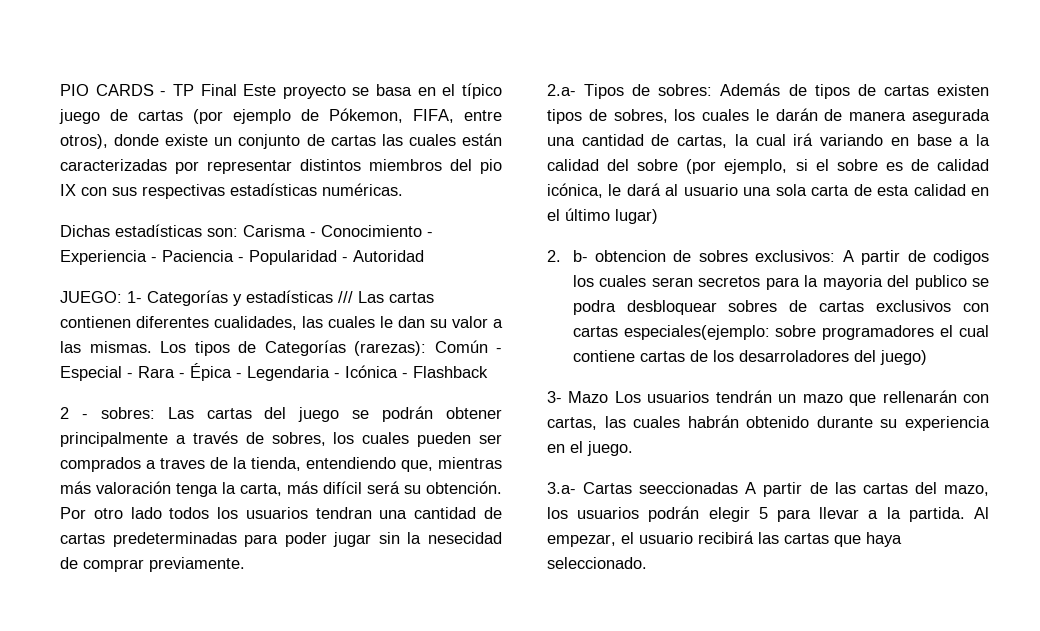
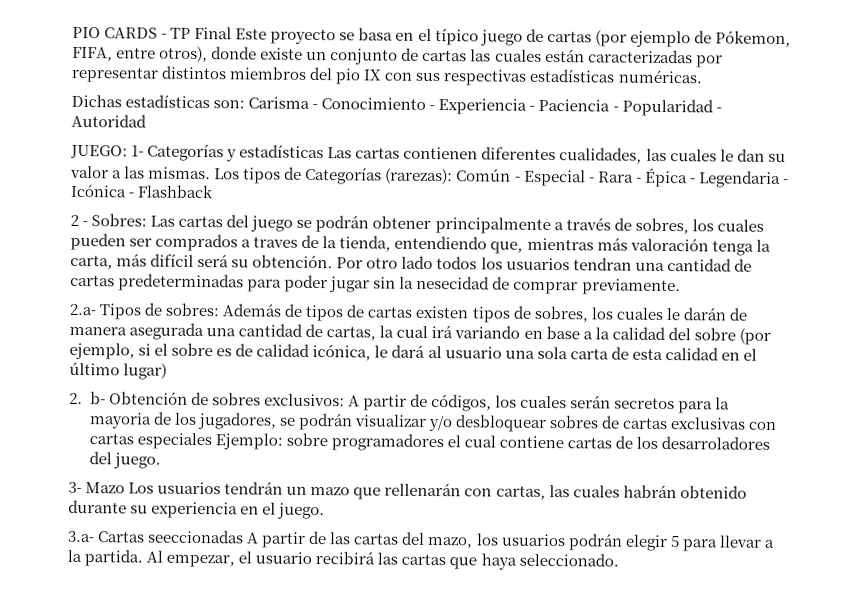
- JUEGO: 1- Categorías y estadísticas /// Las cartas contienen diferentes cualidades, las cuales le dan su valor a las mismas.
+ JUEGO: 1- Categorías y estadísticas Las cartas contienen diferentes cualidades, las cuales le dan su valor a las mismas.
- 2 - sobres: Las cartas del juego se podrán obtener principalmente a través de sobres, los cuales pueden ser comprados a traves de la tienda, entendiendo que, mientras más valoración tenga la carta, más difícil será su obtención.
+ 2 - Sobres: Las cartas del juego se podrán obtener principalmente a través de sobres, los cuales pueden ser comprados a traves de la tienda, entendiendo que, mientras más valoración tenga la carta, más difícil será su obtención.
- 2. b- obtencion de sobres exclusivos: A partir de codigos los cuales seran secretos para la mayoria del publico se podra desbloquear sobres de cartas exclusivos con cartas especiales(ejemplo: sobre programadores el cual contiene cartas de los desarroladores del juego)
+ 2. b- Obtención de sobres exclusivos: A partir de códigos, los cuales serán secretos para la mayoria de los jugadores, se podrán visualizar y/o desbloquear sobres de cartas exclusivas con cartas especiales Ejemplo: sobre programadores el cual contiene cartas de los desarroladores del juego.

